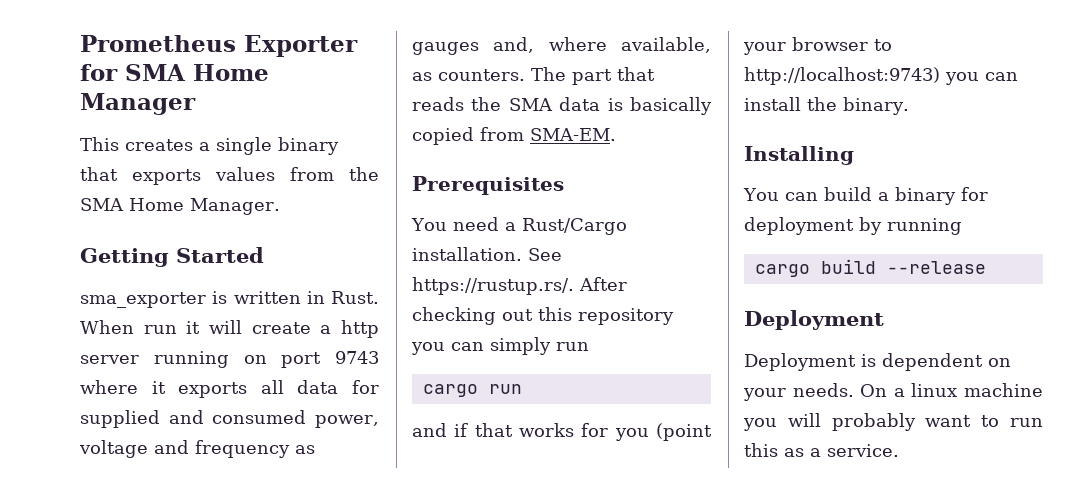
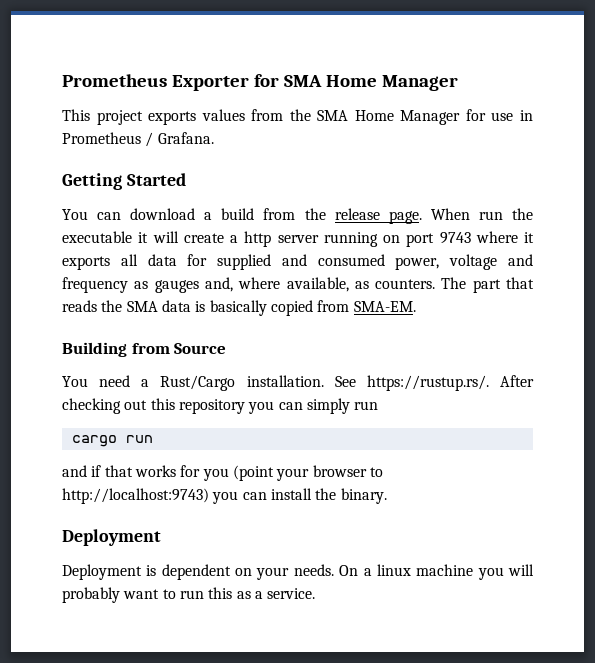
- This creates a single binary that exports values from the SMA Home Manager.
+ This project exports values from the SMA Home Manager for use in Prometheus / Grafana.
  Getting Started
- sma_exporter is written in Rust. When run it will create a http server running on port 9743 where it exports all data for supplied and consumed power, voltage and frequency as gauges and, where available, as counters.
+ You can download a build from the release page. When run the executable it will create a http server running on port 9743 where it exports all data for supplied and consumed power, voltage and frequency as gauges and, where available, as counters.
- Prerequisites
+ Building from Source
- Installing
- You can build a binary for deployment by running
- cargo build --release

